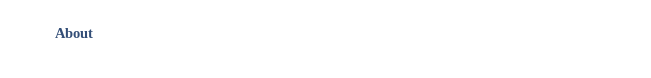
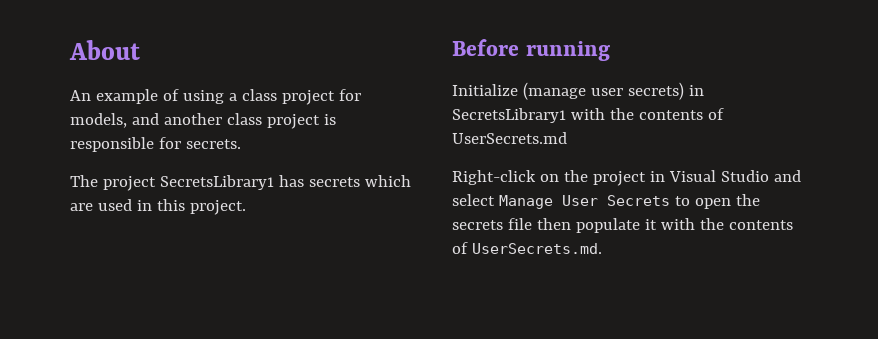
+ An example of using a class project for models, and another class project is responsible for secrets.
+ The project SecretsLibrary1 has secrets which are used in this project.
+ Before running
+ Initialize (manage user secrets) in SecretsLibrary1 with the contents of UserSecrets.md
+ Right-click on the project in Visual Studio and select Manage User Secrets to open the secrets file then populate it with the contents of UserSecrets.md.

